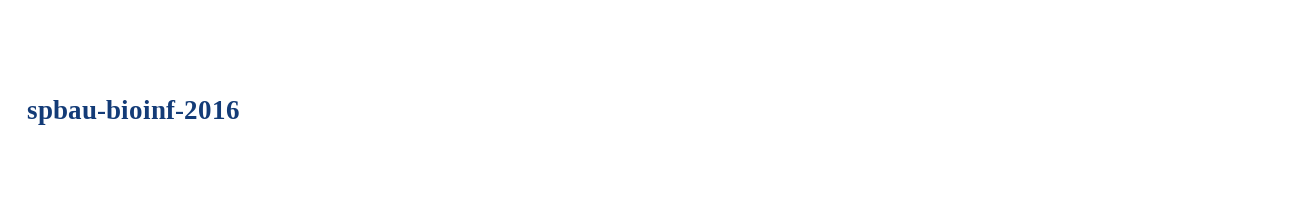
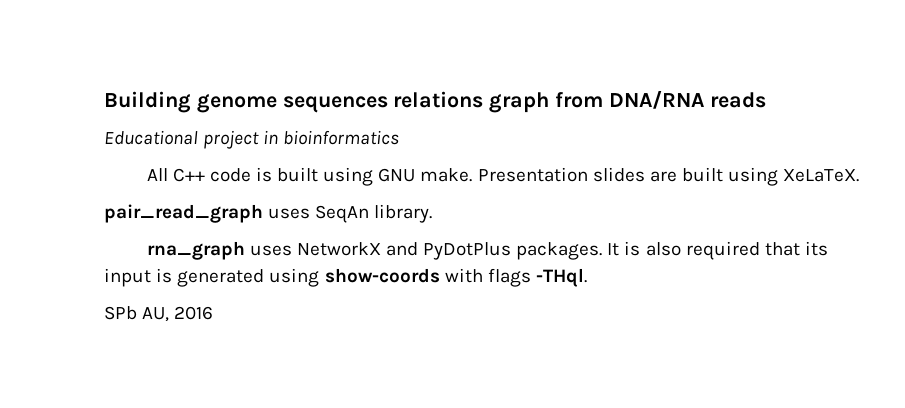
- spbau-bioinf-2016
+ Building genome sequences relations graph from DNA/RNA reads
+ Educational project in bioinformatics
+ All C++ code is built using GNU make. Presentation slides are built using XeLaTeX.
+ pair_read_graph uses SeqAn library.
+ rna_graph uses NetworkX and PyDotPlus packages. It is also required that its input is generated using show-coords with flags -THql.
+ SPb AU, 2016

